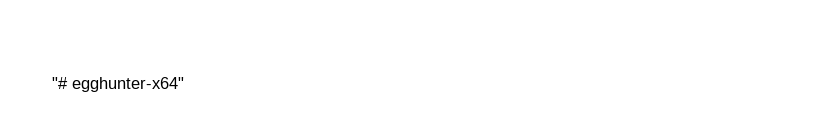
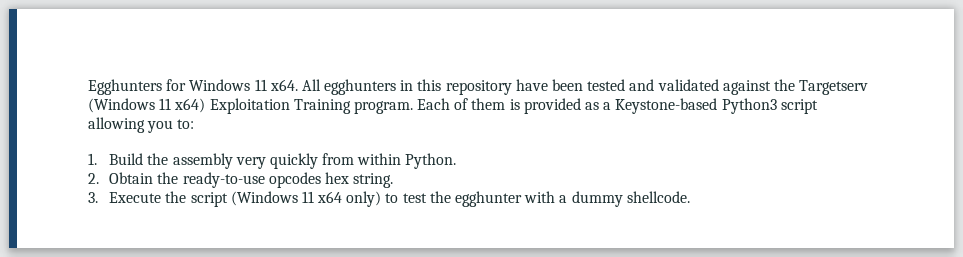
- "# egghunter-x64"
+ Egghunters for Windows 11 x64. All egghunters in this repository have been tested and validated against the Targetserv (Windows 11 x64) Exploitation Training program. Each of them is provided as a Keystone-based Python3 script allowing you to:
+ 1. Build the assembly very quickly from within Python.
+ 2. Obtain the ready-to-use opcodes hex string.
+ 3. Execute the script (Windows 11 x64 only) to test the egghunter with a dummy shellcode.

